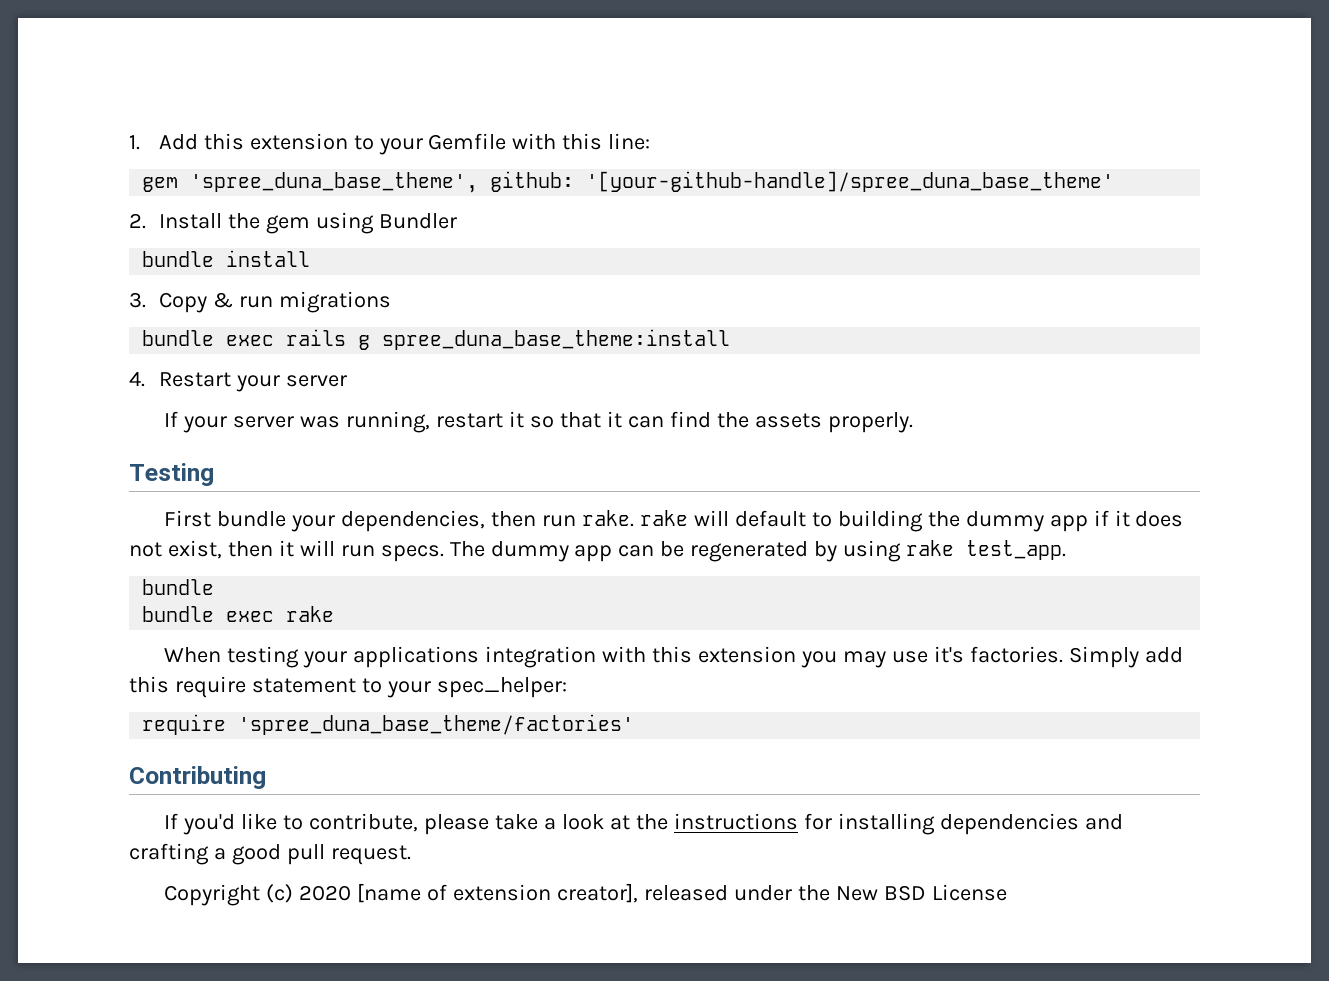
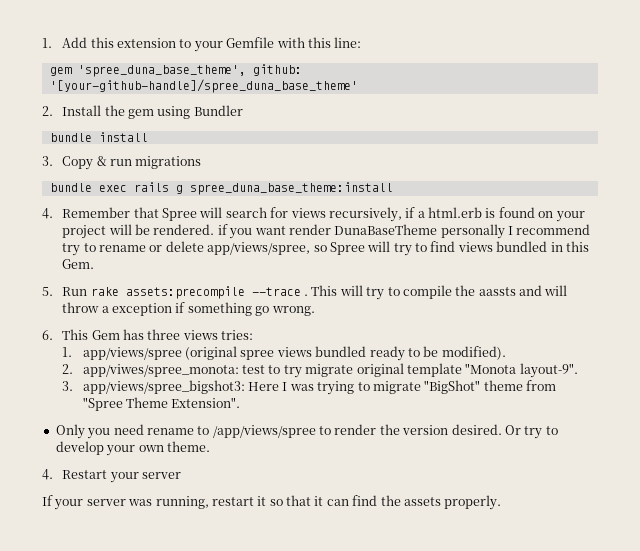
+ 4. Remember that Spree will search for views recursively, if a html.erb is found on your project will be rendered. if you want render DunaBaseTheme personally I recommend try to rename or delete app/views/spree, so Spree will try to find views bundled in this Gem.
+ 5. Run rake assets:precompile --trace . This will try to compile the aassts and will throw a exception if something go wrong.
+ 6. This Gem has three views tries:
+ 1. app/views/spree (original spree views bundled ready to be modified).
+ 2. app/viwes/spree_monota: test to try migrate original template "Monota layout-9".
+ 3. app/views/spree_bigshot3: Here I was trying to migrate "BigShot" theme from "Spree Theme Extension".
+ Only you need rename to /app/views/spree to render the version desired. Or try to develop your own theme.
- Testing
- First bundle your dependencies, then run rake. rake will default to building the dummy app if it does not exist, then it will run specs. The dummy app can be regenerated by using rake test_app.
- bundle
- bundle exec rake
- When testing your applications integration with this extension you may use it's factories. Simply add this require statement to your spec_helper:
- require 'spree_duna_base_theme/factories'
- Contributing
- If you'd like to contribute, please take a look at the instructions for installing dependencies and crafting a good pull request.
- Copyright (c) 2020 [name of extension creator], released under the New BSD License

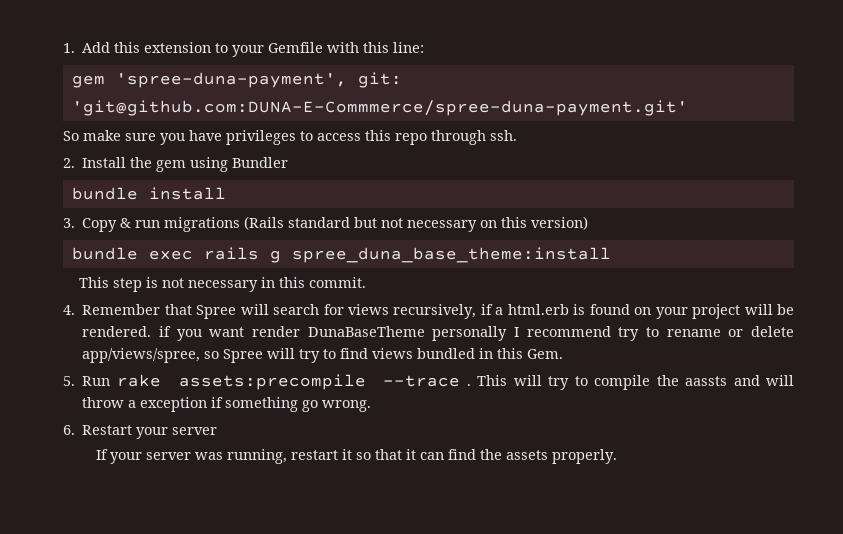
- gem 'spree_duna_base_theme', github: '[your-github-handle]/spree_duna_base_theme'
+ gem 'spree-duna-payment', git: 'git@github.com:DUNA-E-Commmerce/spree-duna-payment.git'
+ So make sure you have privileges to access this repo through ssh.
- 3. Copy & run migrations
+ 3. Copy & run migrations (Rails standard but not necessary on this version)
+ This step is not necessary in this commit.
- 6. This Gem has three views tries:
- 1. app/views/spree (original spree views bundled ready to be modified).
- 2. app/viwes/spree_monota: test to try migrate original template "Monota layout-9".
- 3. app/views/spree_bigshot3: Here I was trying to migrate "BigShot" theme from "Spree Theme Extension".
- Only you need rename to /app/views/spree to render the version desired. Or try to develop your own theme.
- 4. Restart your server
+ 6. Restart your server

